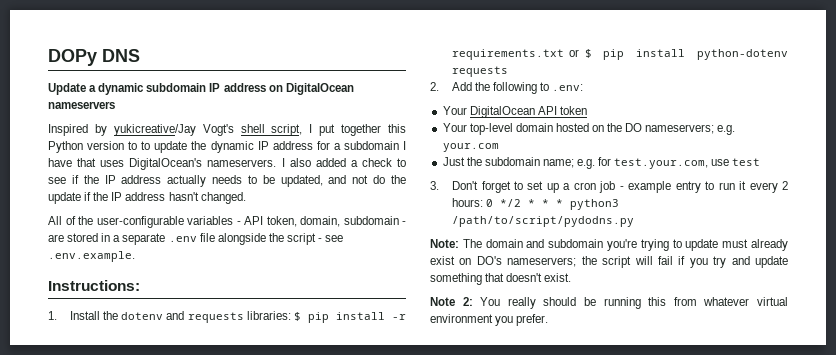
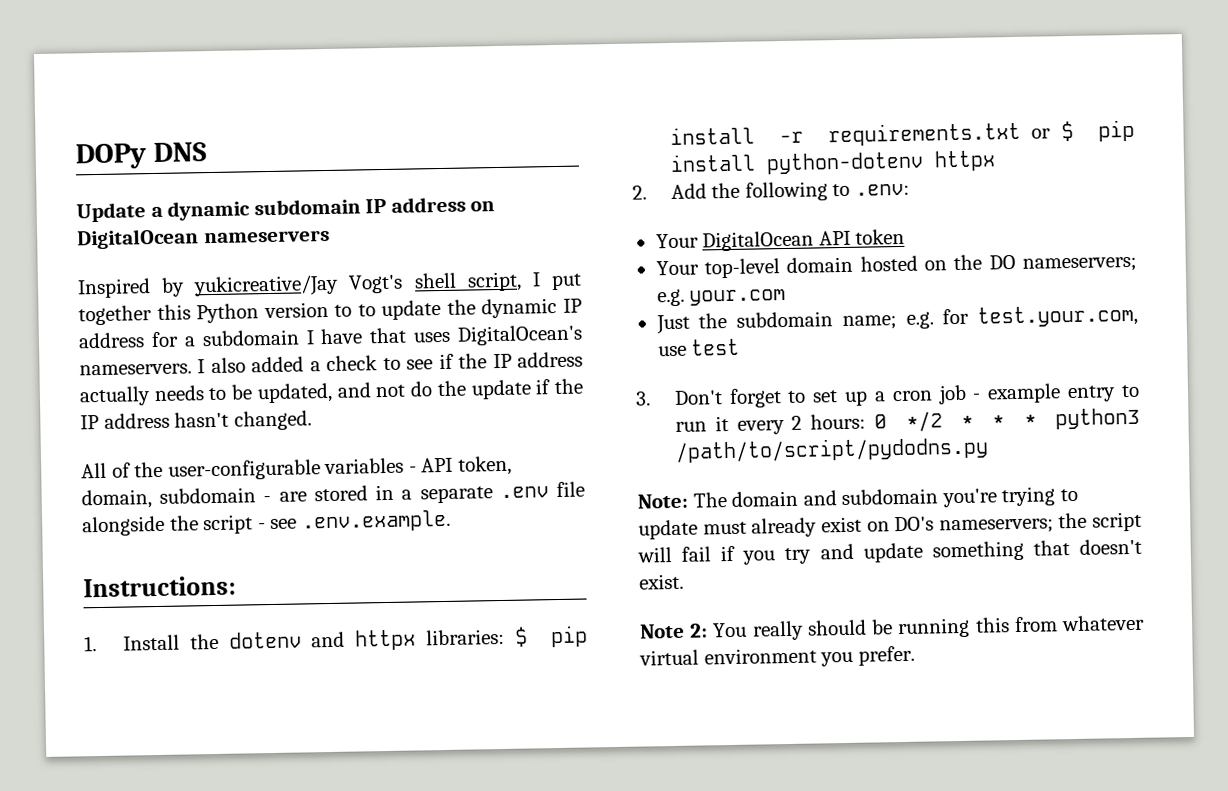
- 1. Install the dotenv and requests libraries: $ pip install -r requirements.txt or $ pip install python-dotenv requests
+ 1. Install the dotenv and httpx libraries: $ pip install -r requirements.txt or $ pip install python-dotenv httpx

